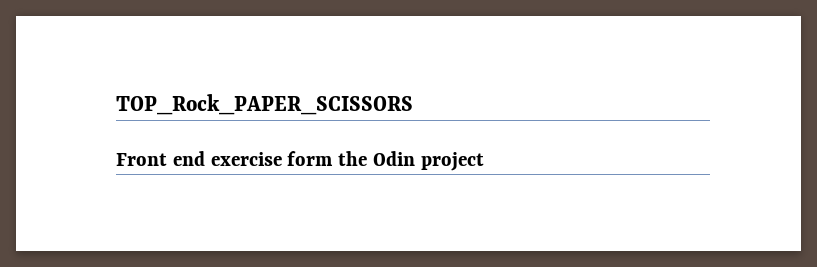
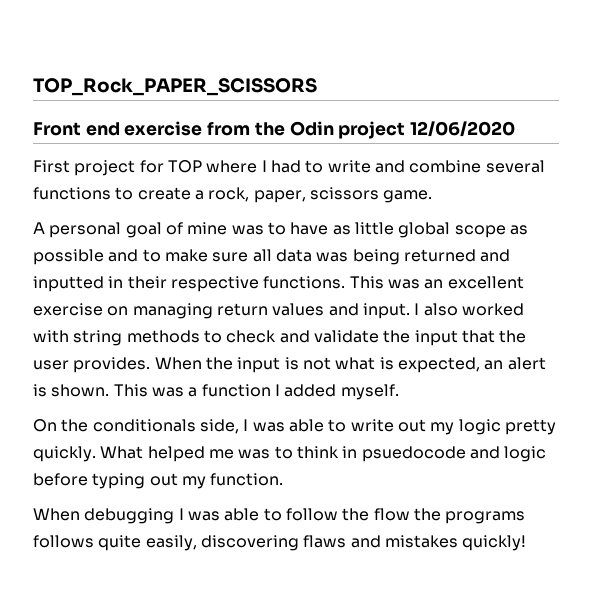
- Front end exercise form the Odin project
+ Front end exercise from the Odin project 12/06/2020
+ First project for TOP where I had to write and combine several functions to create a rock, paper, scissors game.
+ A personal goal of mine was to have as little global scope as possible and to make sure all data was being returned and inputted in their respective functions. This was an excellent exercise on managing return values and input. I also worked with string methods to check and validate the input that the user provides. When the input is not what is expected, an alert is shown. This was a function I added myself.
+ On the conditionals side, I was able to write out my logic pretty quickly. What helped me was to think in psuedocode and logic before typing out my function.
+ When debugging I was able to follow the flow the programs follows quite easily, discovering flaws and mistakes quickly!

